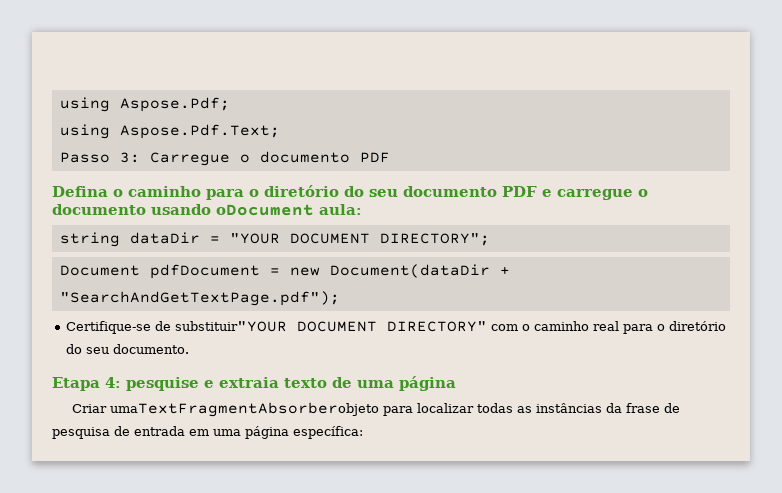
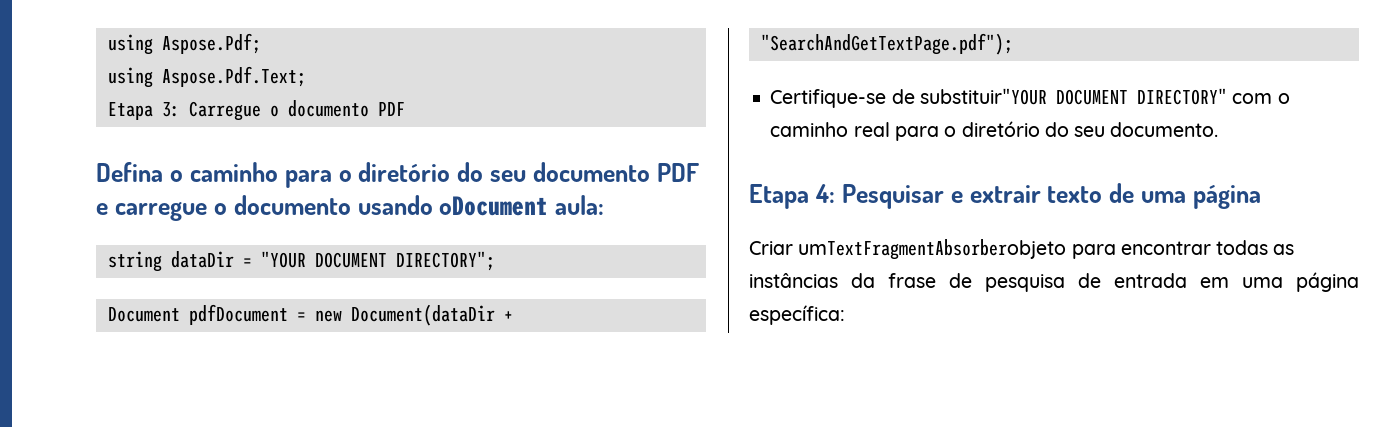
- Passo 3: Carregue o documento PDF
+ Etapa 3: Carregue o documento PDF
- Etapa 4: pesquise e extraia texto de uma página
+ Etapa 4: Pesquisar e extrair texto de uma página
- Criar umaTextFragmentAbsorberobjeto para localizar todas as instâncias da frase de pesquisa de entrada em uma página específica:
+ Criar umTextFragmentAbsorberobjeto para encontrar todas as instâncias da frase de pesquisa de entrada em uma página específica:

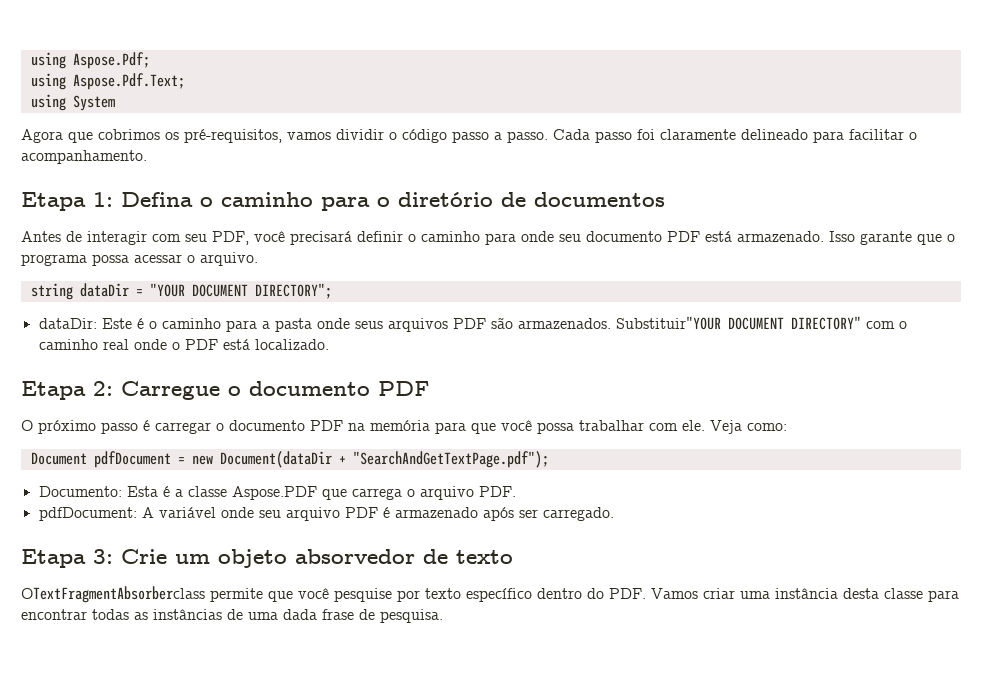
- Etapa 3: Carregue o documento PDF
- Defina o caminho para o diretório do seu documento PDF e carregue o documento usando oDocument aula:
+ using System
+ Agora que cobrimos os pré-requisitos, vamos dividir o código passo a passo. Cada passo foi claramente delineado para facilitar o acompanhamento.
+ Etapa 1: Defina o caminho para o diretório de documentos
+ Antes de interagir com seu PDF, você precisará definir o caminho para onde seu documento PDF está armazenado. Isso garante que o programa possa acessar o arquivo.
+ dataDir: Este é o caminho para a pasta onde seus arquivos PDF são armazenados. Substituir"YOUR DOCUMENT DIRECTORY" com o caminho real onde o PDF está localizado.
+ Etapa 2: Carregue o documento PDF
+ O próximo passo é carregar o documento PDF na memória para que você possa trabalhar com ele. Veja como:
- Certifique-se de substituir"YOUR DOCUMENT DIRECTORY" com o caminho real para o diretório do seu documento.
- Etapa 4: Pesquisar e extrair texto de uma página
- Criar umTextFragmentAbsorberobjeto para encontrar todas as instâncias da frase de pesquisa de entrada em uma página específica:
+ Documento: Esta é a classe Aspose.PDF que carrega o arquivo PDF.
+ pdfDocument: A variável onde seu arquivo PDF é armazenado após ser carregado.
+ Etapa 3: Crie um objeto absorvedor de texto
+ OTextFragmentAbsorberclass permite que você pesquise por texto específico dentro do PDF. Vamos criar uma instância desta classe para encontrar todas as instâncias de uma dada frase de pesquisa.

